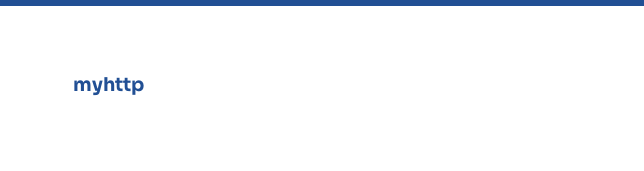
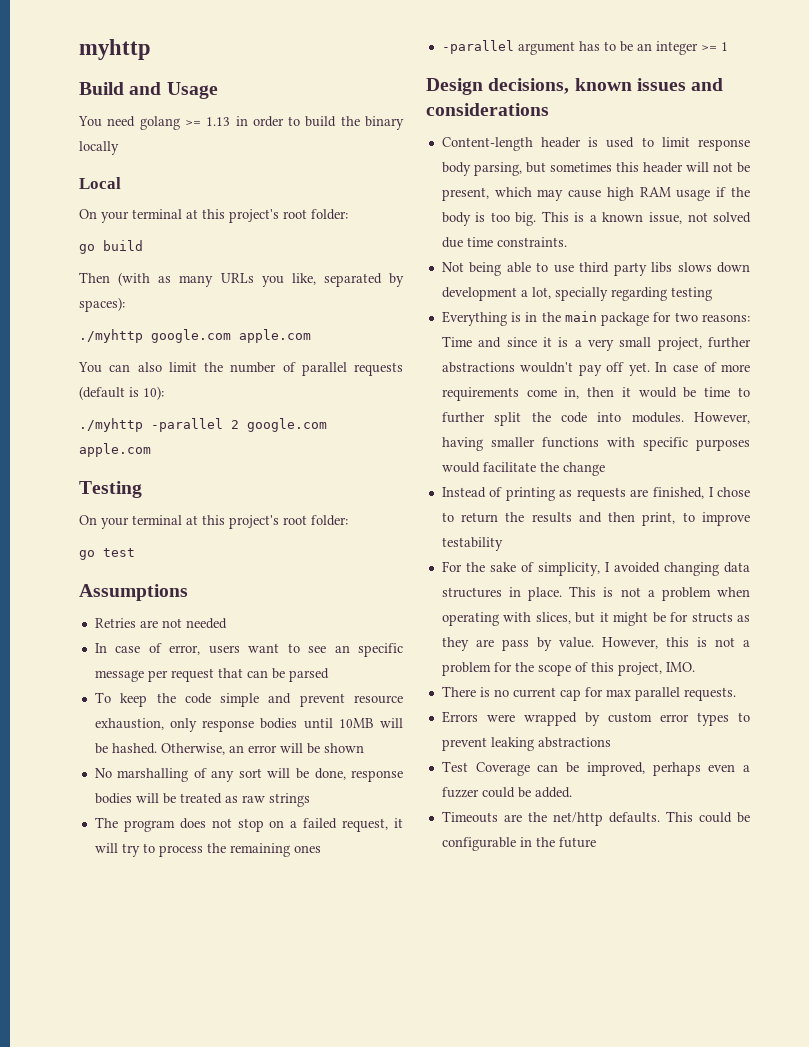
+ Build and Usage
+ You need golang >= 1.13 in order to build the binary locally
+ Local
+ On your terminal at this project's root folder:
+ go build
+ Then (with as many URLs you like, separated by spaces):
+ ./myhttp google.com apple.com
+ You can also limit the number of parallel requests (default is 10):
+ ./myhttp -parallel 2 google.com apple.com
+ Testing
+ On your terminal at this project's root folder:
+ go test
+ Assumptions
+ Retries are not needed
+ In case of error, users want to see an specific message per request that can be parsed
+ To keep the code simple and prevent resource exhaustion, only response bodies until 10MB will be hashed. Otherwise, an error will be shown
+ No marshalling of any sort will be done, response bodies will be treated as raw strings
+ The program does not stop on a failed request, it will try to process the remaining ones
+ -parallel argument has to be an integer >= 1
+ Design decisions, known issues and considerations
+ Content-length header is used to limit response body parsing, but sometimes this header will not be present, which may cause high RAM usage if the body is too big. This is a known issue, not solved due time constraints.
+ Not being able to use third party libs slows down development a lot, specially regarding testing
+ Everything is in the main package for two reasons: Time and since it is a very small project, further abstractions wouldn't pay off yet. In case of more requirements come in, then it would be time to further split the code into modules. However, having smaller functions with specific purposes would facilitate the change
+ Instead of printing as requests are finished, I chose to return the results and then print, to improve testability
+ For the sake of simplicity, I avoided changing data structures in place. This is not a problem when operating with slices, but it might be for structs as they are pass by value. However, this is not a problem for the scope of this project, IMO.
+ There is no current cap for max parallel requests.
+ Errors were wrapped by custom error types to prevent leaking abstractions
+ Test Coverage can be improved, perhaps even a fuzzer could be added.
+ Timeouts are the net/http defaults. This could be configurable in the future

